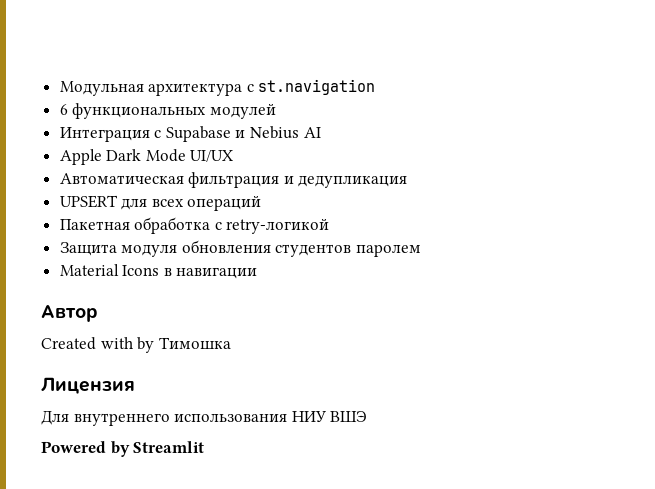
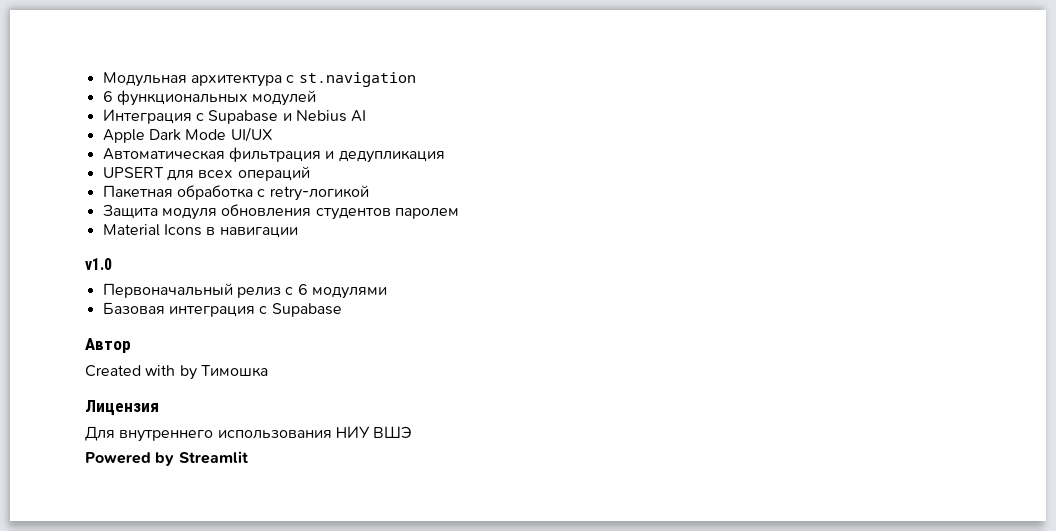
+ v1.0
+ Первоначальный релиз с 6 модулями
+ Базовая интеграция с Supabase

